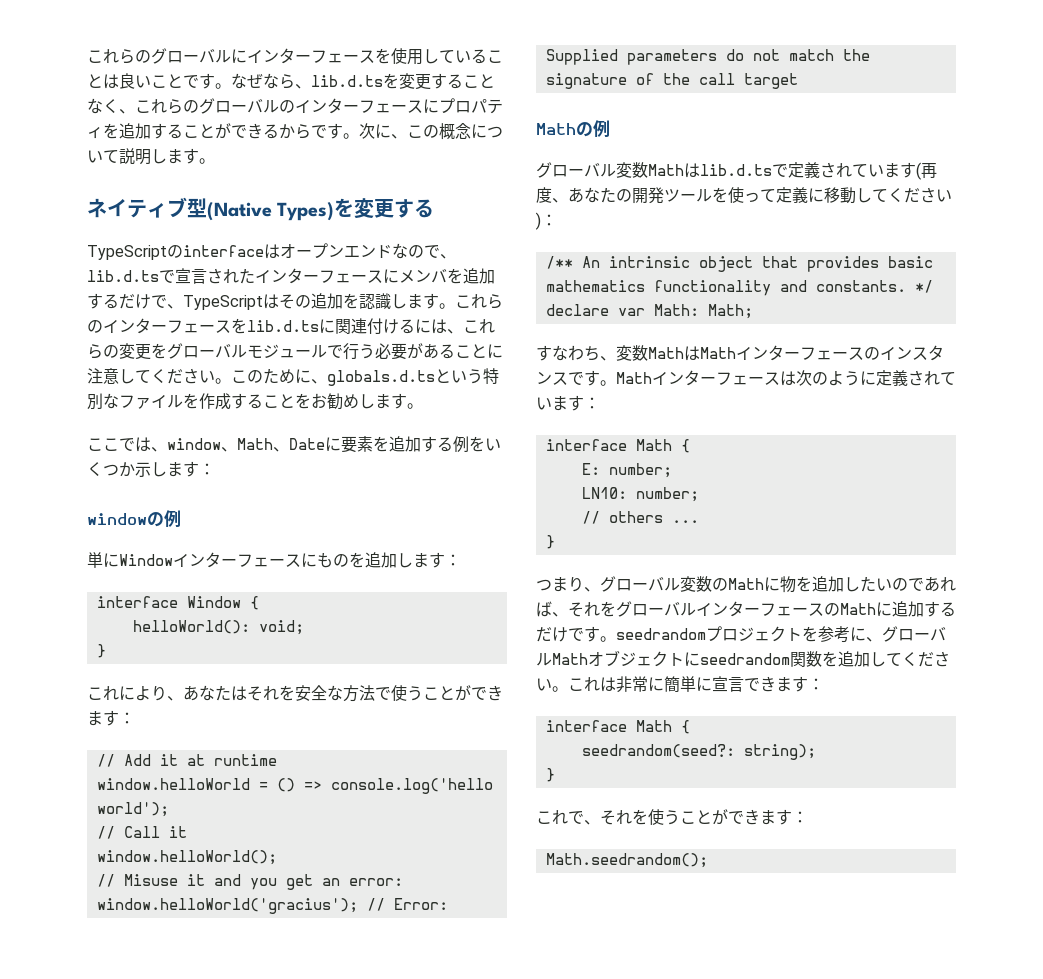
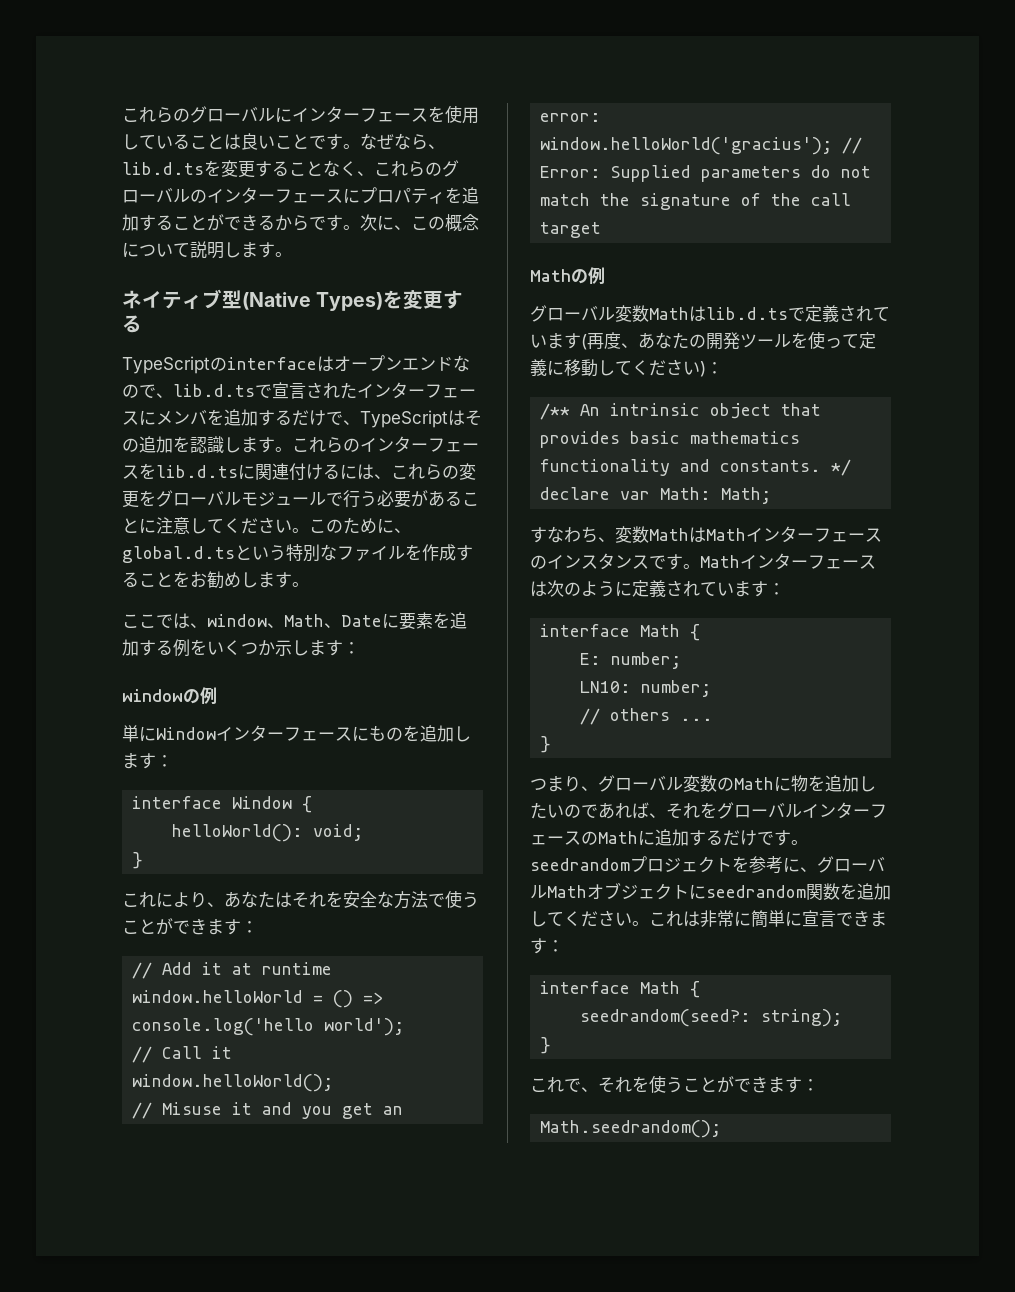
- このために、globals.d.tsという特別なファイルを作成することをお勧めします。
+ このために、global.d.tsという特別なファイルを作成することをお勧めします。

